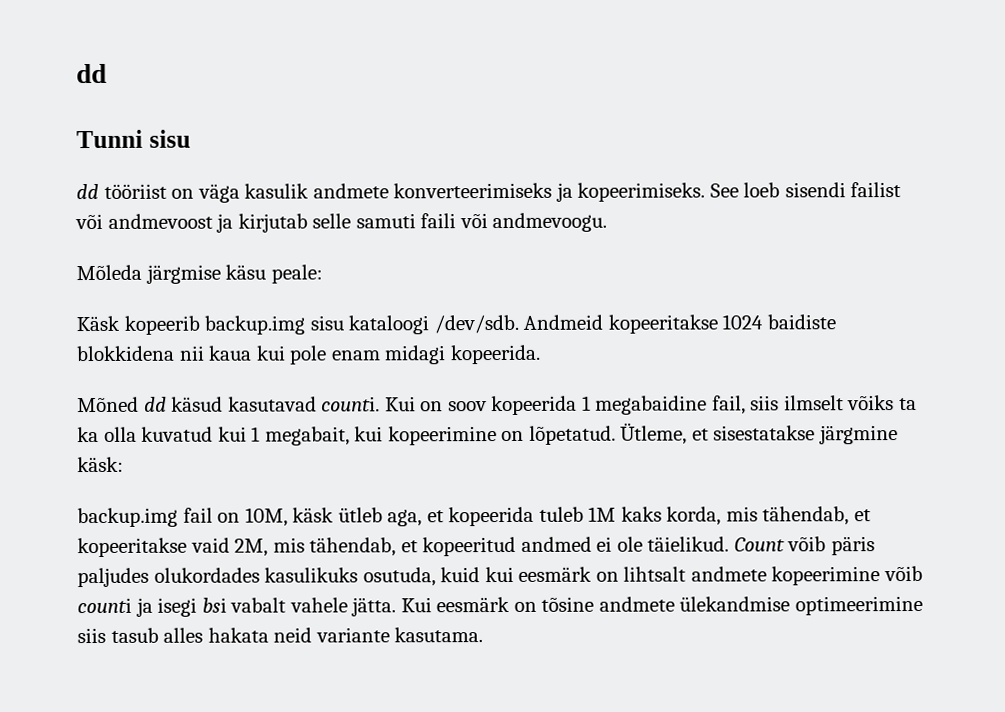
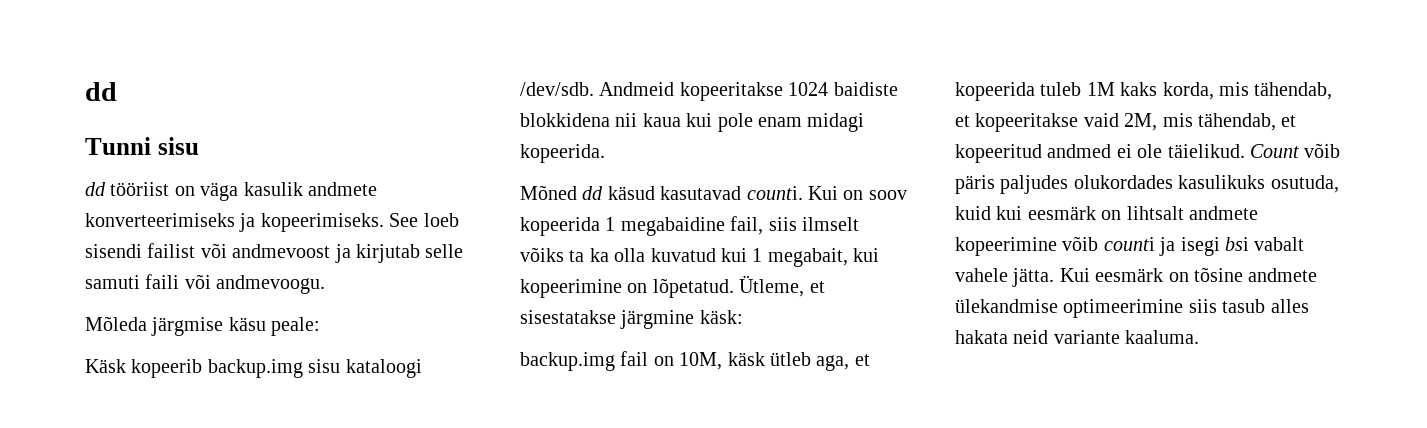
- Kui eesmärk on tõsine andmete ülekandmise optimeerimine siis tasub alles hakata neid variante kasutama.
+ Kui eesmärk on tõsine andmete ülekandmise optimeerimine siis tasub alles hakata neid variante kaaluma.

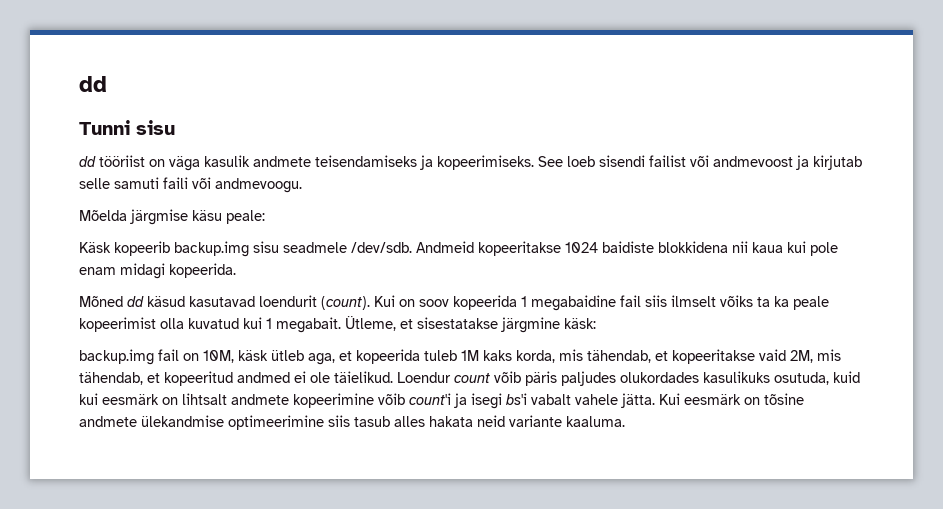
- dd tööriist on väga kasulik andmete konverteerimiseks ja kopeerimiseks.
+ dd tööriist on väga kasulik andmete teisendamiseks ja kopeerimiseks.
- Mõleda järgmise käsu peale:
+ Mõelda järgmise käsu peale:
- Käsk kopeerib backup.img sisu kataloogi /dev/sdb.
+ Käsk kopeerib backup.img sisu seadmele /dev/sdb.
- Mõned dd käsud kasutavad counti.
+ Mõned dd käsud kasutavad loendurit (count).
- Kui on soov kopeerida 1 megabaidine fail, siis ilmselt võiks ta ka olla kuvatud kui 1 megabait, kui kopeerimine on lõpetatud.
+ Kui on soov kopeerida 1 megabaidine fail siis ilmselt võiks ta ka peale kopeerimist olla kuvatud kui 1 megabait.
- Count võib päris paljudes olukordades kasulikuks osutuda, kuid kui eesmärk on lihtsalt andmete kopeerimine võib counti ja isegi bsi vabalt vahele jätta.
+ Loendur count võib päris paljudes olukordades kasulikuks osutuda, kuid kui eesmärk on lihtsalt andmete kopeerimine võib count'i ja isegi bs'i vabalt vahele jätta.

